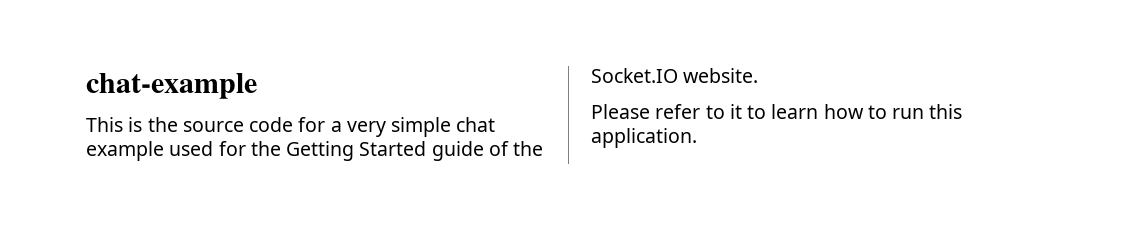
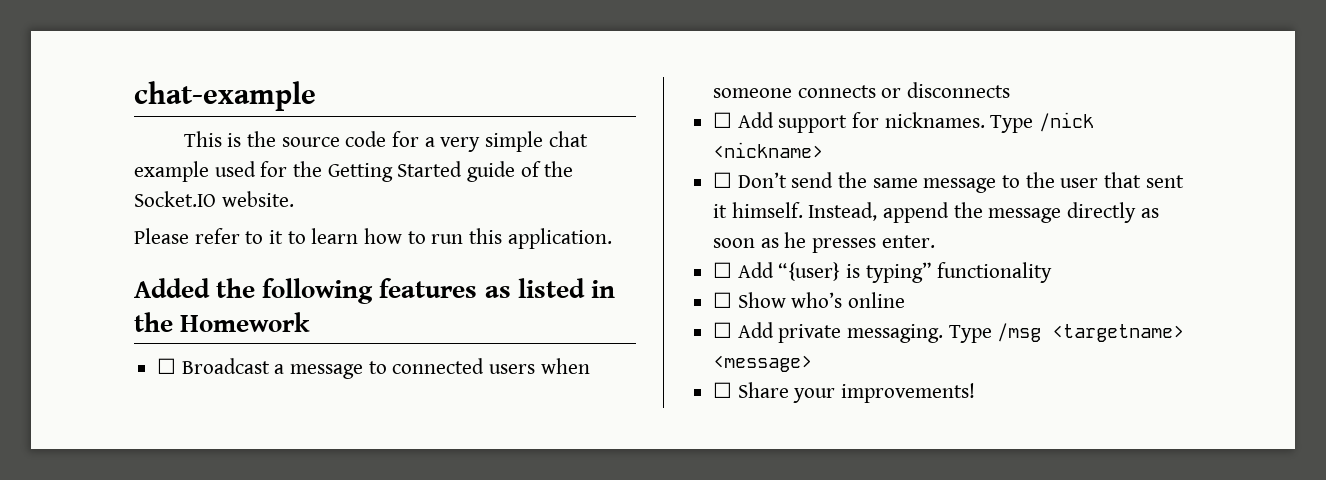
+ Added the following features as listed in the Homework
+ ☐ Broadcast a message to connected users when someone connects or disconnects
+ ☐ Add support for nicknames. Type /nick <nickname>
+ ☐ Don’t send the same message to the user that sent it himself. Instead, append the message directly as soon as he presses enter.
+ ☐ Add “{user} is typing” functionality
+ ☐ Show who’s online
+ ☐ Add private messaging. Type /msg <targetname> <message>
+ ☐ Share your improvements!

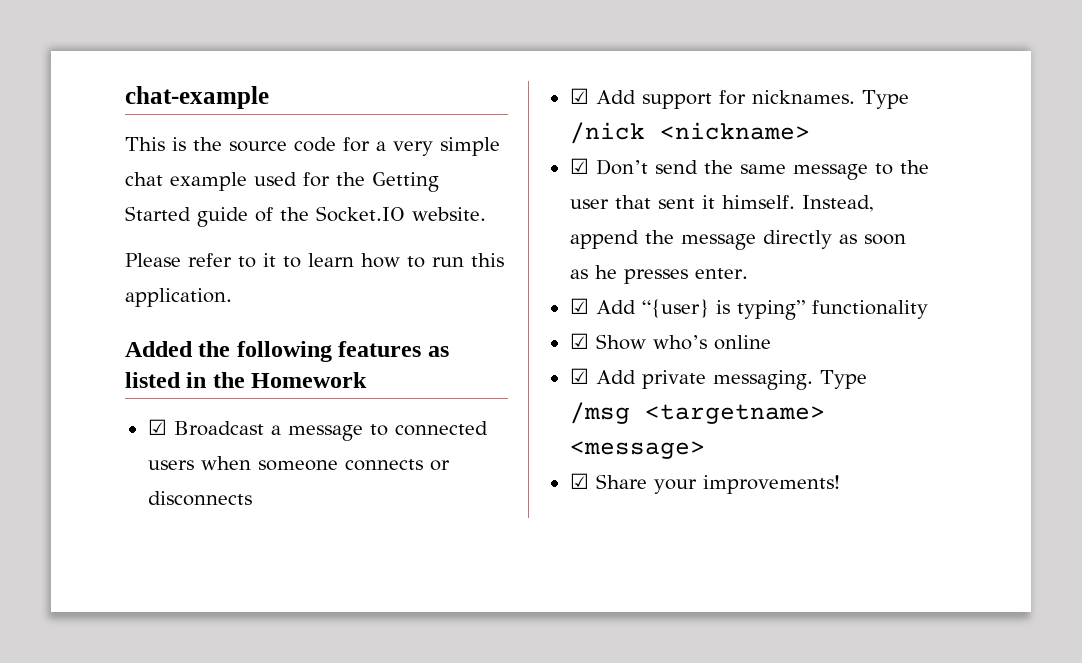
- ☐ Broadcast a message to connected users when someone connects or disconnects
+ ☑ Broadcast a message to connected users when someone connects or disconnects
- ☐ Add support for nicknames.
+ ☑ Add support for nicknames.
- ☐ Don’t send the same message to the user that sent it himself.
+ ☑ Don’t send the same message to the user that sent it himself.
- ☐ Add “{user} is typing” functionality
+ ☑ Add “{user} is typing” functionality
- ☐ Show who’s online
+ ☑ Show who’s online
- ☐ Add private messaging.
+ ☑ Add private messaging.
- ☐ Share your improvements!
+ ☑ Share your improvements!

